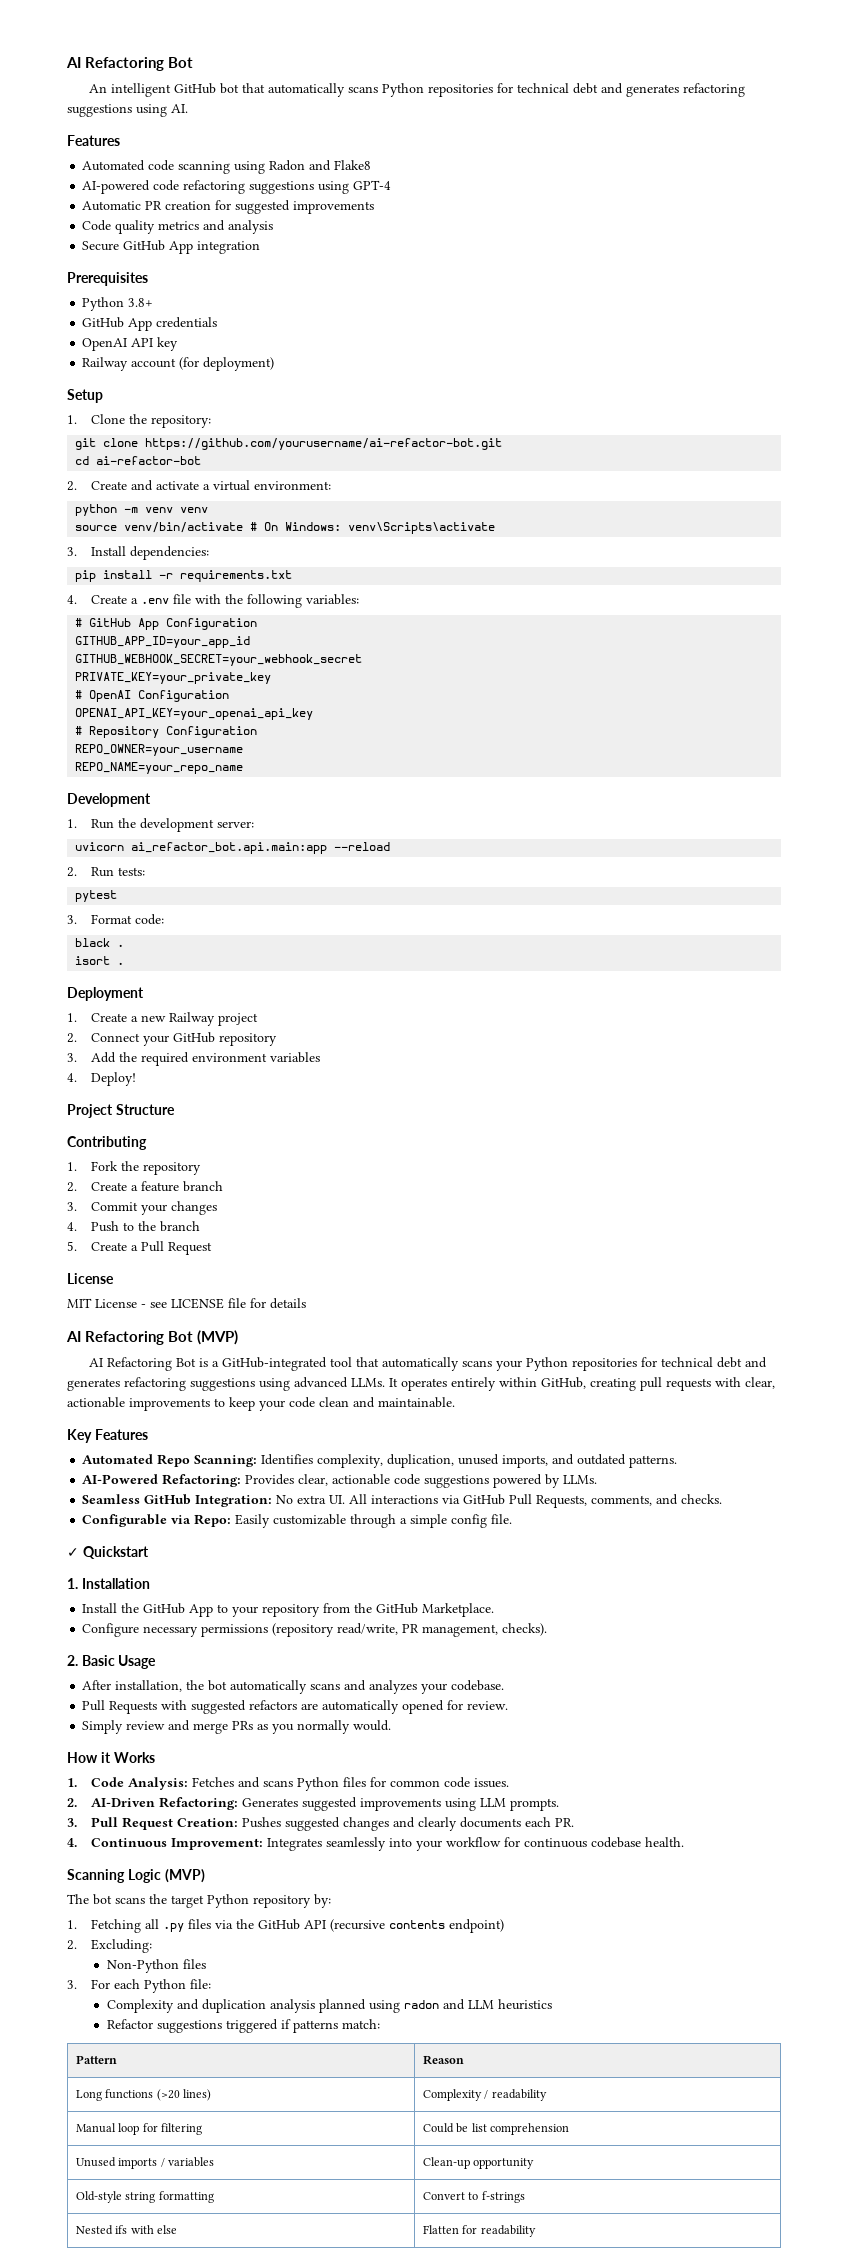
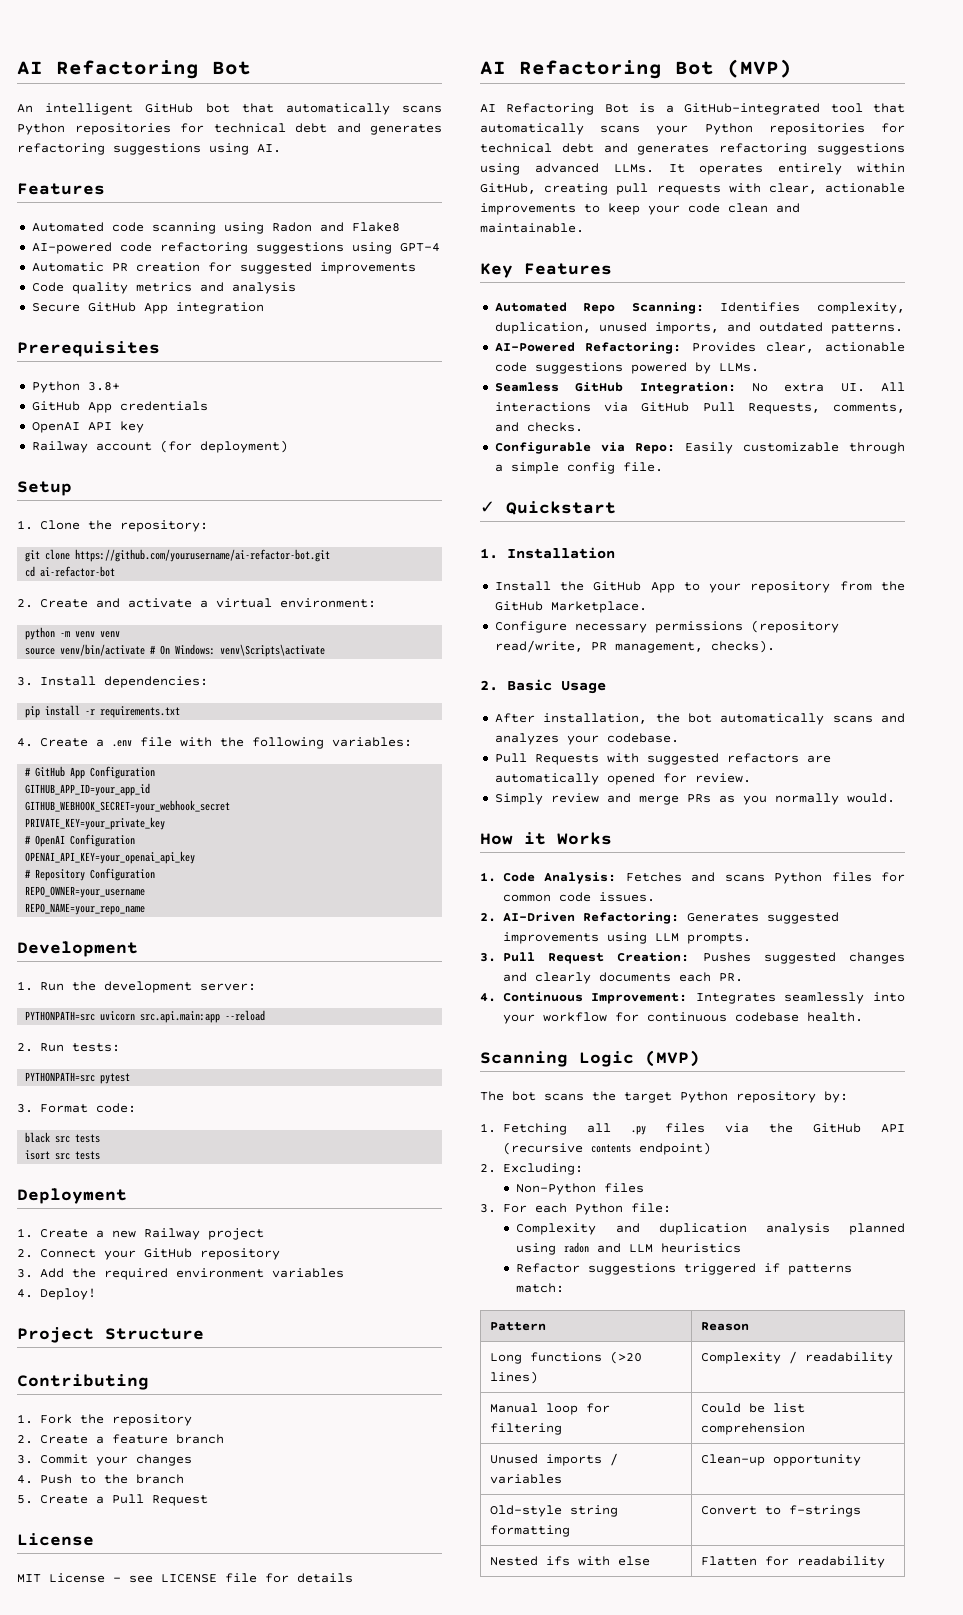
- uvicorn ai_refactor_bot.api.main:app --reload
+ PYTHONPATH=src uvicorn src.api.main:app --reload
- pytest
+ PYTHONPATH=src pytest
- black .
+ black src tests
- isort .
+ isort src tests

